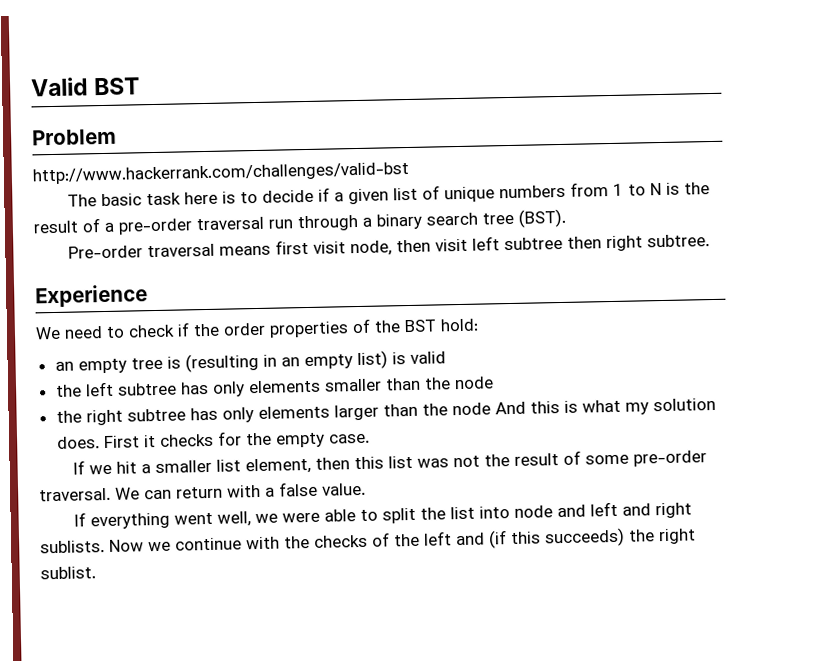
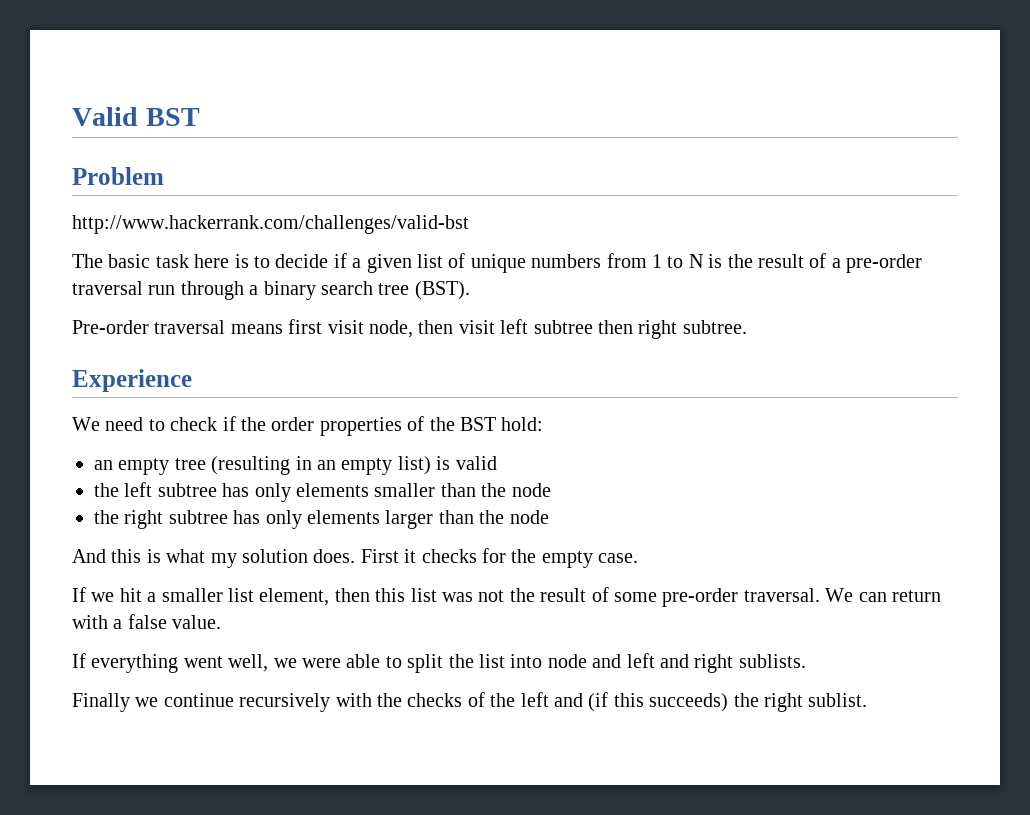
- an empty tree is (resulting in an empty list) is valid
+ an empty tree (resulting in an empty list) is valid
- the right subtree has only elements larger than the node And this is what my solution does.
+ the right subtree has only elements larger than the node
+ And this is what my solution does.
- If everything went well, we were able to split the list into node and left and right sublists. Now we continue with the checks of the left and (if this succeeds) the right sublist.
+ If everything went well, we were able to split the list into node and left and right sublists.
+ Finally we continue recursively with the checks of the left and (if this succeeds) the right sublist.

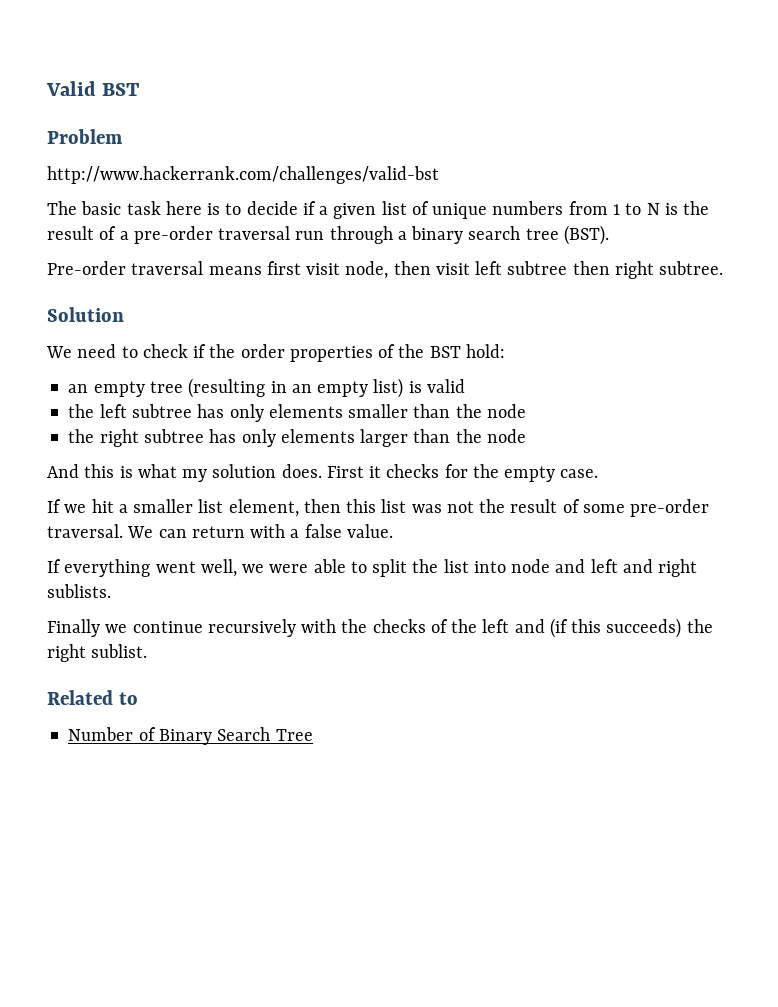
- Experience
+ Solution
+ Related to
+ Number of Binary Search Tree

